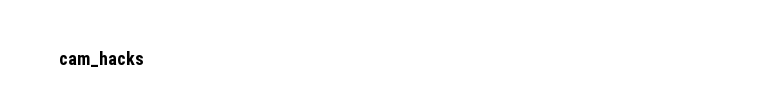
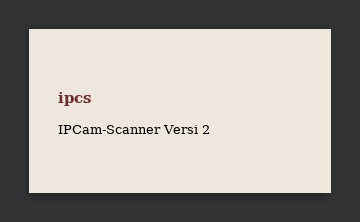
- cam_hacks
+ ipcs
+ IPCam-Scanner Versi 2

